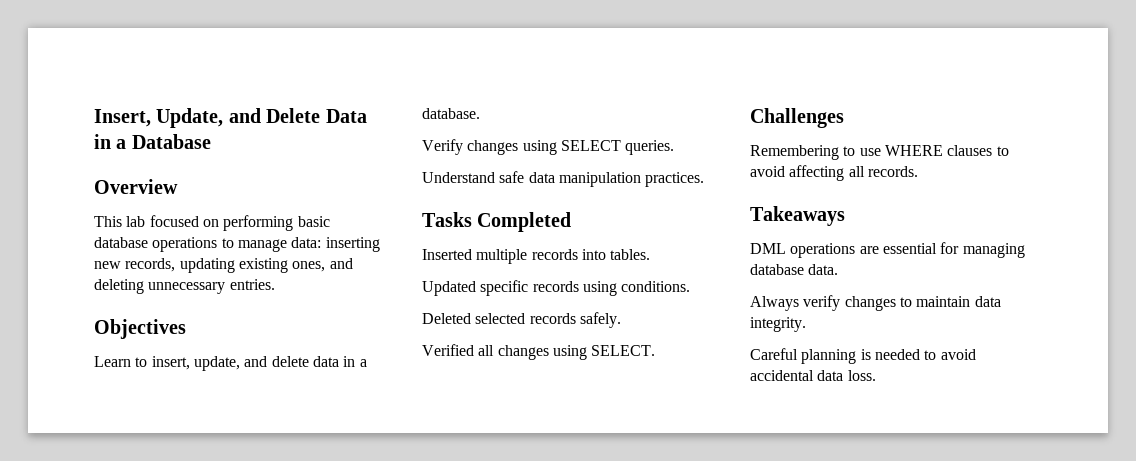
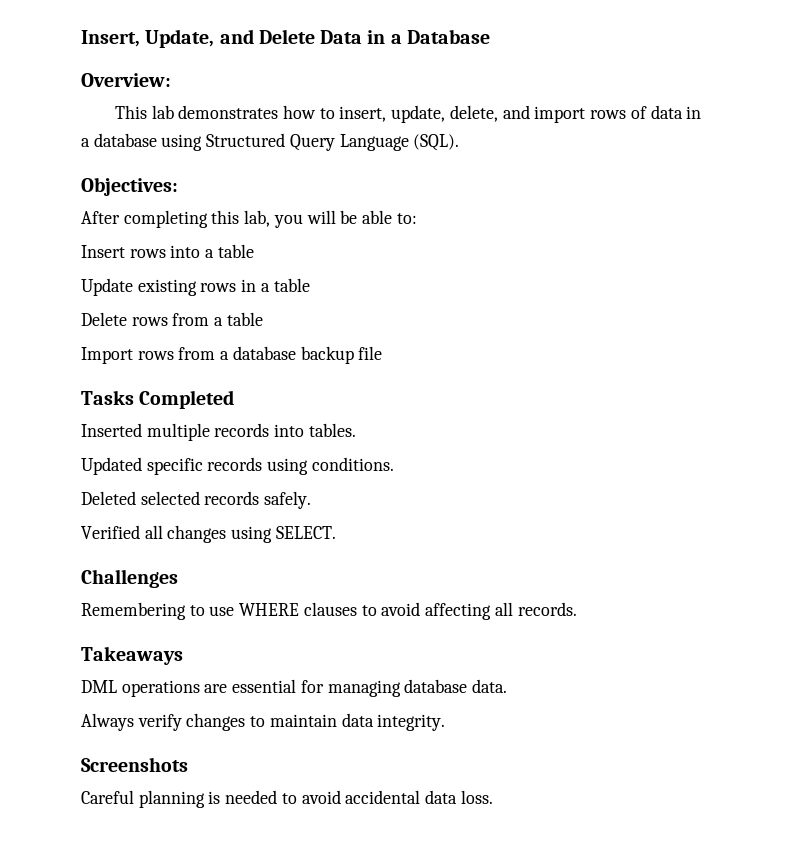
- Overview
+ Overview:
- This lab focused on performing basic database operations to manage data: inserting new records, updating existing ones, and deleting unnecessary entries.
- Objectives
- Learn to insert, update, and delete data in a database.
- Verify changes using SELECT queries.
- Understand safe data manipulation practices.
+ This lab demonstrates how to insert, update, delete, and import rows of data in a database using Structured Query Language (SQL).
+ Objectives:
+ After completing this lab, you will be able to:
+ Insert rows into a table
+ Update existing rows in a table
+ Delete rows from a table
+ Import rows from a database backup file
+ Screenshots

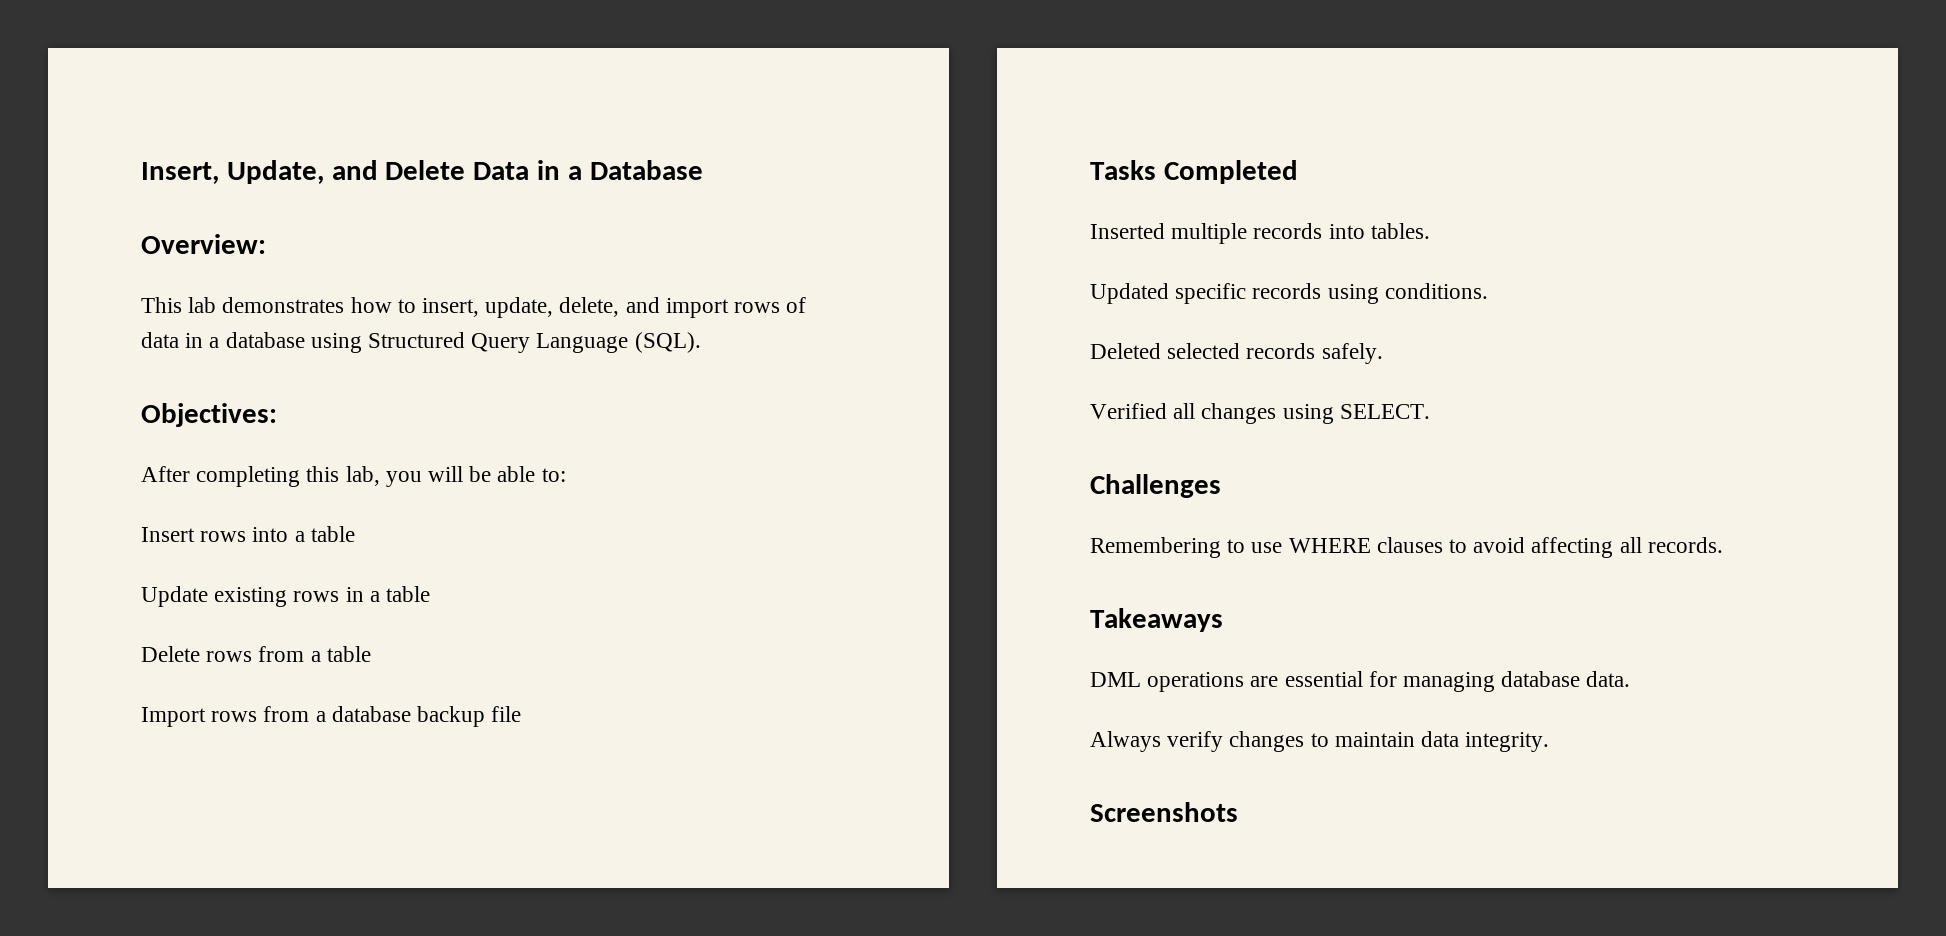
- Careful planning is needed to avoid accidental data loss.

